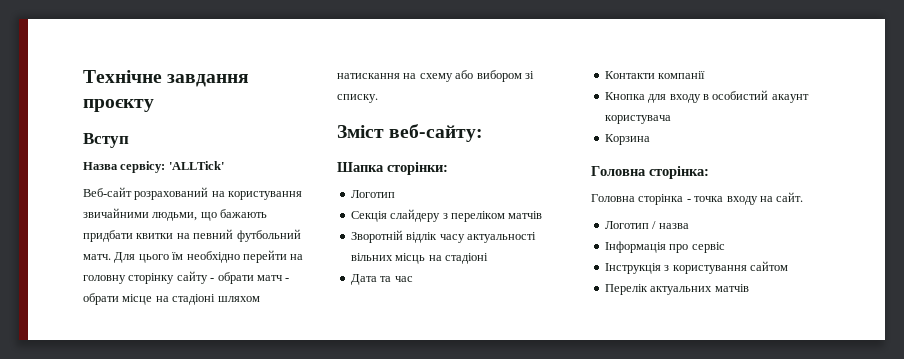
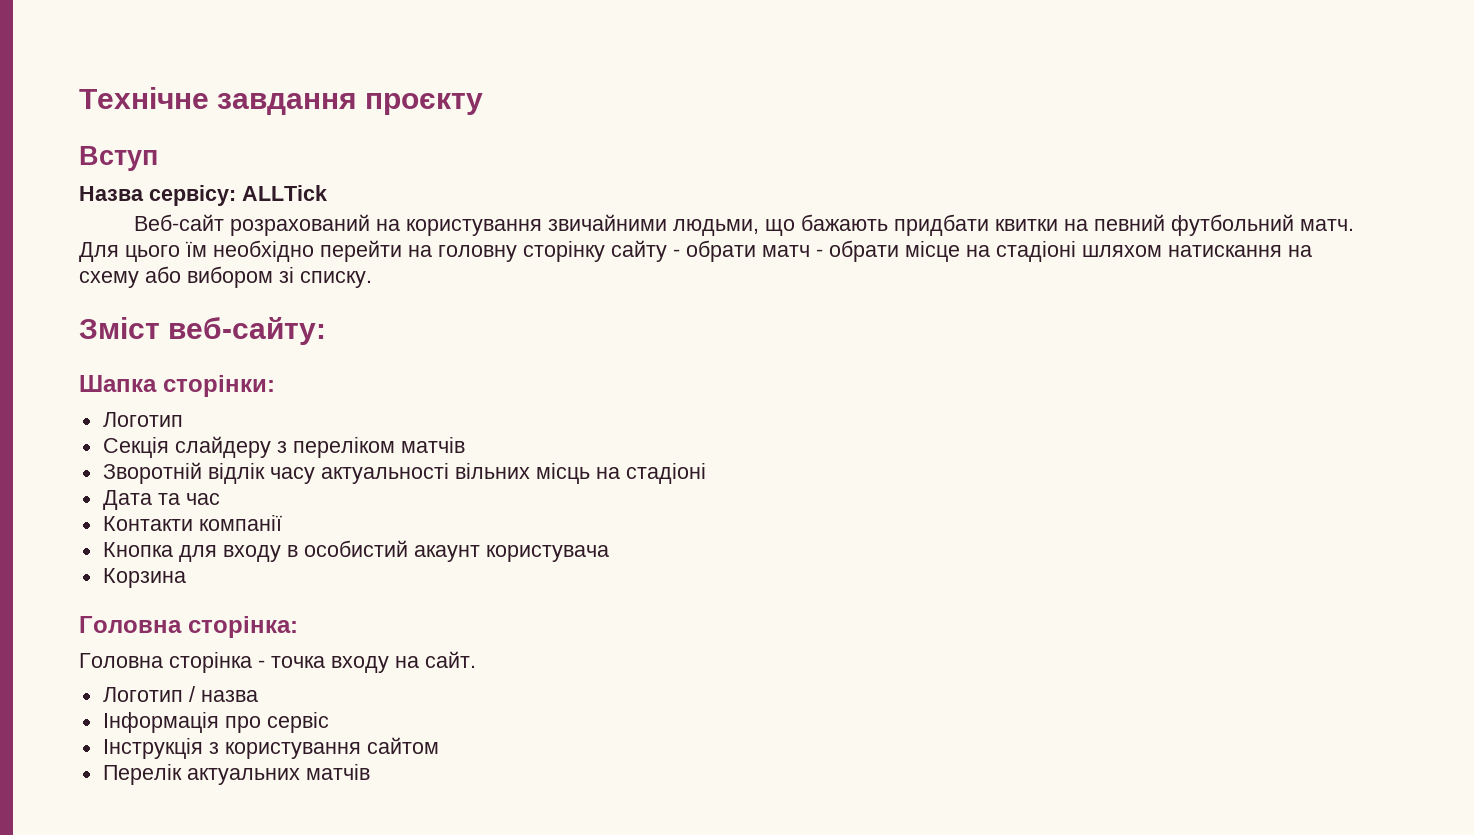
- Назва сервісу: 'ALLTick'
+ Назва сервісу: ALLTick

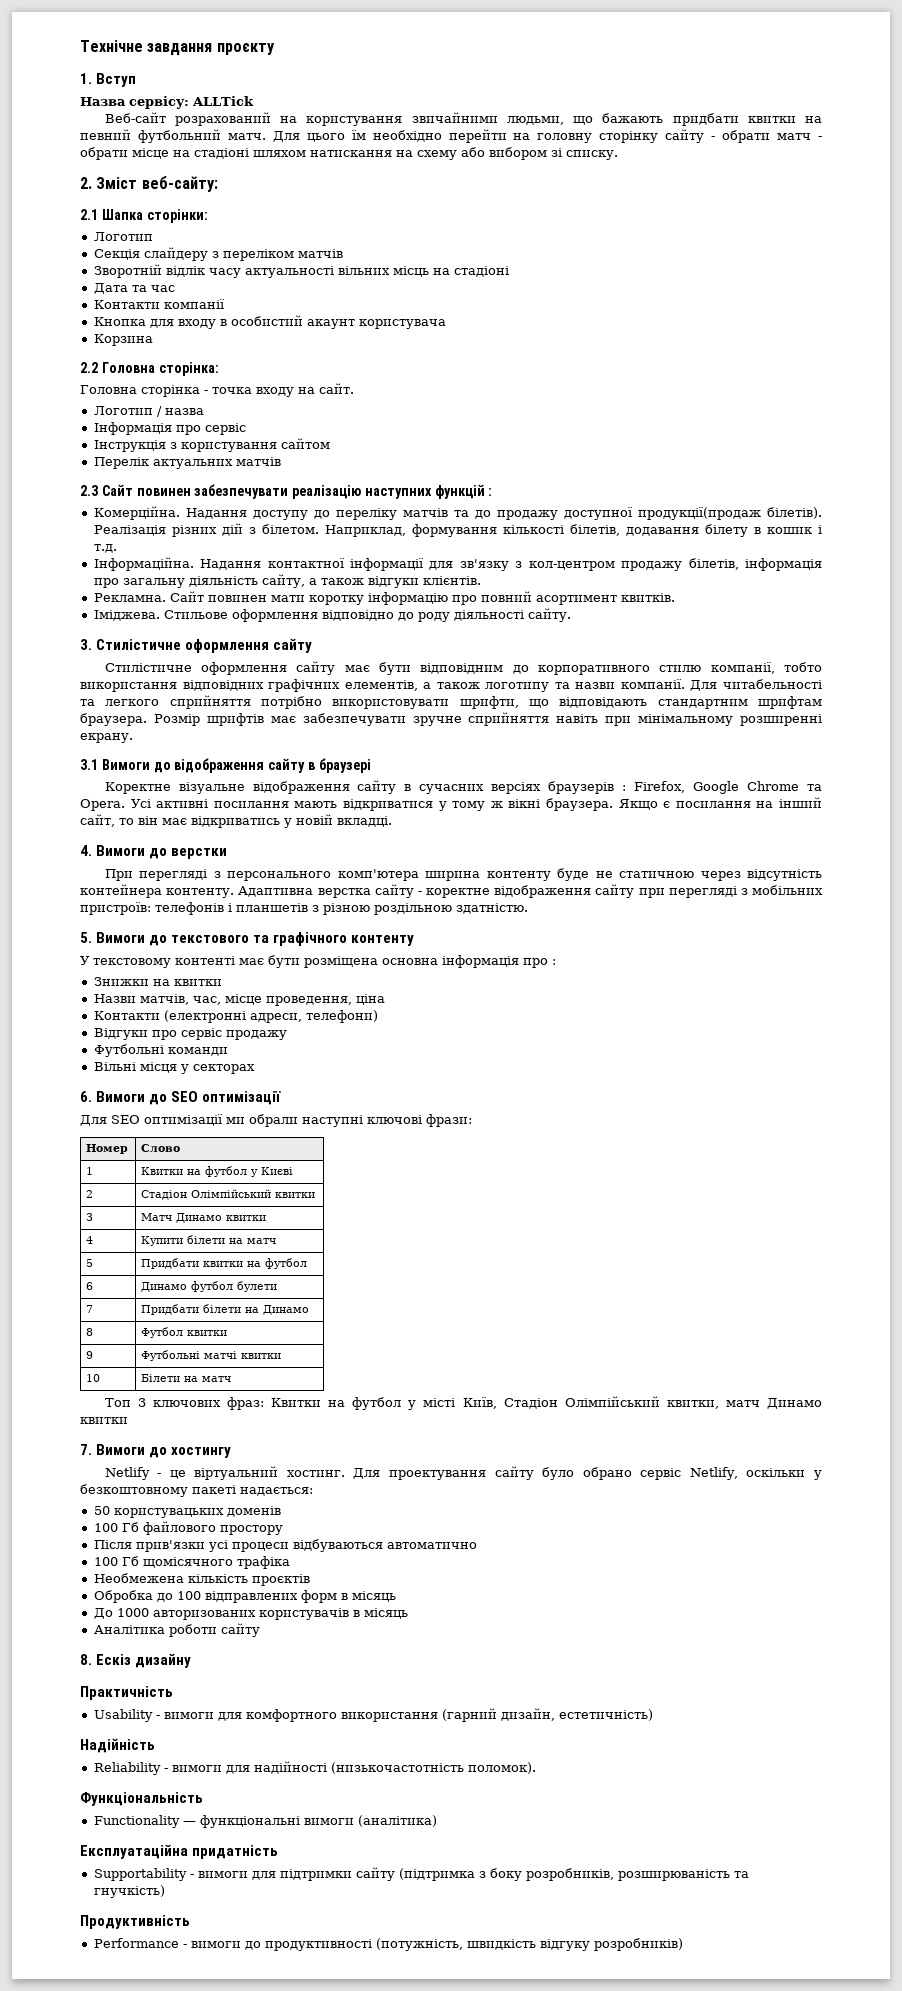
- Вступ
+ 1. Вступ
- Зміст веб-сайту:
+ 2. Зміст веб-сайту:
- Шапка сторінки:
+ 2.1 Шапка сторінки:
- Головна сторінка:
+ 2.2 Головна сторінка:
+ 2.3 Сайт повинен забезпечувати реалізацію наступних функцій :
+ Комерційна. Надання доступу до переліку матчів та до продажу доступної продукції(продаж білетів). Реалізація різних дій з білетом. Наприклад, формування кількості білетів, додавання білету в кошик і т.д.
+ Інформаційна. Надання контактної інформації для зв'язку з кол-центром продажу білетів, інформація про загальну діяльність сайту, а також відгуки клієнтів.
+ Рекламна. Сайт повинен мати коротку інформацію про повний асортимент квитків.
+ Іміджева. Стильове оформлення відповідно до роду діяльності сайту.
+ 3. Стилістичне оформлення сайту
+ Стилістичне оформлення сайту має бути відповідним до корпоративного стилю компанії, тобто використання відповідних графічних елементів, а також логотипу та назви компанії. Для читабельності та легкого сприйняття потрібно використовувати шрифти, що відповідають стандартним шрифтам браузера. Розмір шрифтів має забезпечувати зручне сприйняття навіть при мінімальному розширенні екрану.
+ 3.1 Вимоги до відображення сайту в браузері
+ Коректне візуальне відображення сайту в сучасних версіях браузерів : Firefox, Google Chrome та Opera. Усі активні посилання мають відкриватися у тому ж вікні браузера. Якщо є посилання на інший сайт, то він має відкриватись у новій вкладці.
+ 4. Вимоги до верстки
+ При перегляді з персонального комп'ютера ширина контенту буде не статичною через відсутність контейнера контенту. Адаптивна верстка сайту - коректне відображення сайту при перегляді з мобільних пристроїв: телефонів і планшетів з різною роздільною здатністю.
+ 5. Вимоги до текстового та графічного контенту
+ У текстовому контенті має бути розміщена основна інформація про :
+ Знижки на квитки
+ Назви матчів, час, місце проведення, ціна
+ Контакти (електронні адреси, телефони)
+ Відгуки про сервіс продажу
+ Футбольні команди
+ Вільні місця у секторах
+ 6. Вимоги до SEO оптимізації
+ Для SEO оптимізації ми обрали наступні ключові фрази:
+ Номер | Слово
+ 1 | Квитки на футбол у Києві
+ 2 | Стадіон Олімпійський квитки
+ 3 | Матч Динамо квитки
+ 4 | Купити білети на матч
+ 5 | Придбати квитки на футбол
+ 6 | Динамо футбол булети
+ 7 | Придбати білети на Динамо
+ 8 | Футбол квитки
+ 9 | Футбольні матчі квитки
+ 10 | Білети на матч
+ Топ 3 ключових фраз: Квитки на футбол у місті Київ, Стадіон Олімпійський квитки, матч Динамо квитки
+ 7. Вимоги до хостингу
+ Netlify - це віртуальний хостинг. Для проектування сайту було обрано сервіс Netlify, оскільки у безкоштовному пакеті надається:
+ 50 користувацьких доменів
+ 100 Гб файлового простору
+ Після прив'язки усі процеси відбуваються автоматично
+ 100 Гб щомісячного трафіка
+ Необмежена кількість проєктів
+ Обробка до 100 відправлених форм в місяць
+ До 1000 авторизованих користувачів в місяць
+ Аналітика роботи сайту
+ 8. Ескіз дизайну
+ Практичність
+ Usability - вимоги для комфортного використання (гарний дизайн, естетичність)
+ Надійність
+ Reliability - вимоги для надійності (низькочастотність поломок).
+ Функціональність
+ Functionality — функціональні вимоги (аналітика)
+ Експлуатаційна придатність
+ Supportability - вимоги для підтримки сайту (підтримка з боку розробників, розширюваність та гнучкість)
+ Продуктивність
+ Performance - вимоги до продуктивності (потужність, швидкість відгуку розробників)

